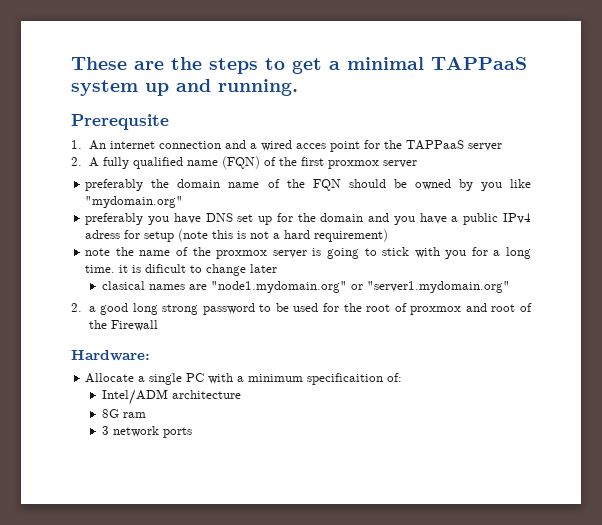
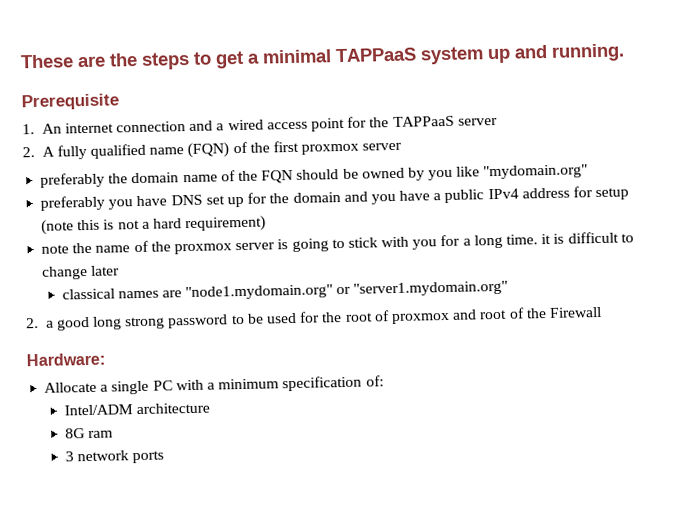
- Prerequsite
+ Prerequisite
- 1. An internet connection and a wired acces point for the TAPPaaS server
+ 1. An internet connection and a wired access point for the TAPPaaS server
- preferably you have DNS set up for the domain and you have a public IPv4 adress for setup (note this is not a hard requirement)
+ preferably you have DNS set up for the domain and you have a public IPv4 address for setup (note this is not a hard requirement)
- note the name of the proxmox server is going to stick with you for a long time. it is dificult to change later
+ note the name of the proxmox server is going to stick with you for a long time. it is difficult to change later
- clasical names are "node1.mydomain.org" or "server1.mydomain.org"
+ classical names are "node1.mydomain.org" or "server1.mydomain.org"
- Allocate a single PC with a minimum specificaition of:
+ Allocate a single PC with a minimum specification of:

